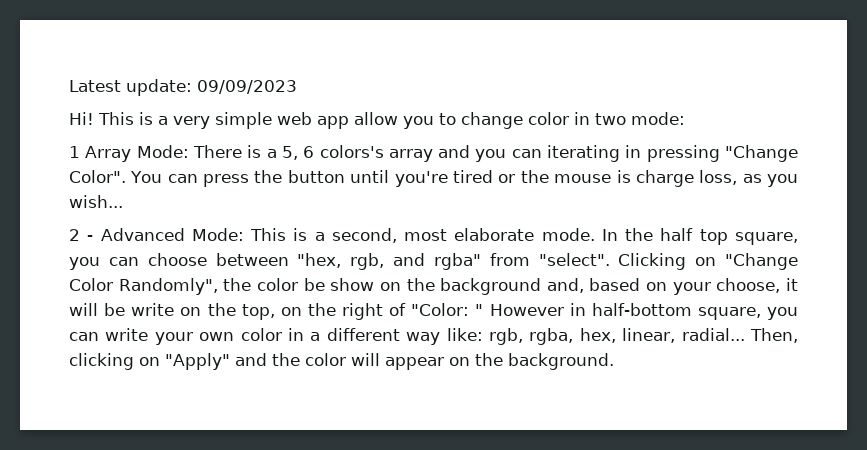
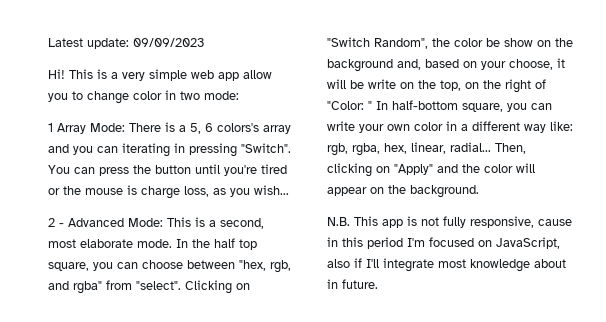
- 1 Array Mode: There is a 5, 6 colors's array and you can iterating in pressing "Change Color".
+ 1 Array Mode: There is a 5, 6 colors's array and you can iterating in pressing "Switch".
- Clicking on "Change Color Randomly", the color be show on the background and, based on your choose, it will be write on the top, on the right of "Color: " However in half-bottom square, you can write your own color in a different way like: rgb, rgba, hex, linear, radial...
+ Clicking on "Switch Random", the color be show on the background and, based on your choose, it will be write on the top, on the right of "Color: " In half-bottom square, you can write your own color in a different way like: rgb, rgba, hex, linear, radial...
+ N.B. This app is not fully responsive, cause in this period I'm focused on JavaScript, also if I'll integrate most knowledge about in future.

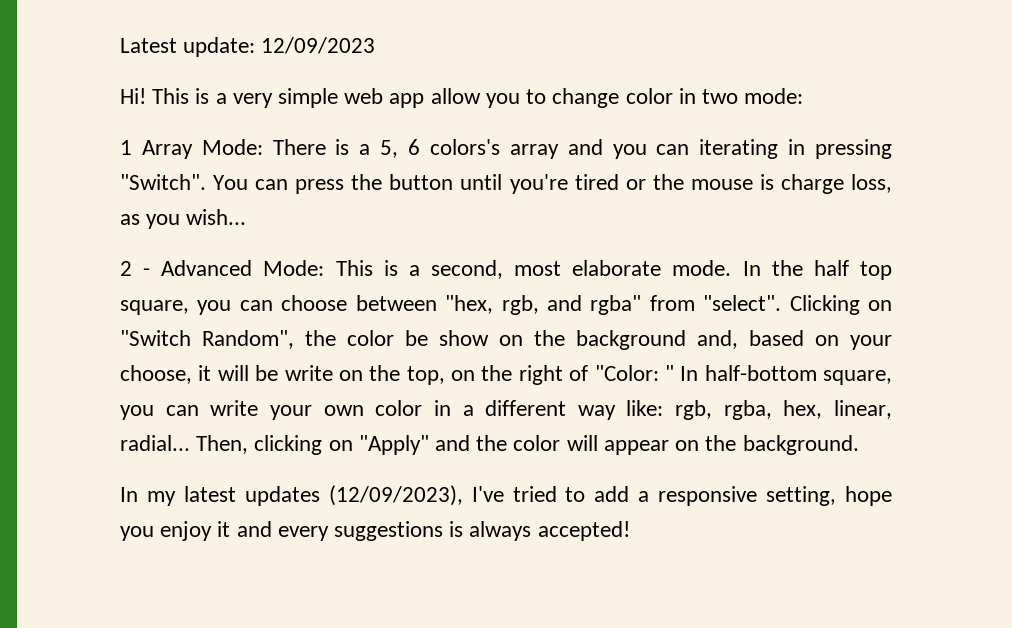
- Latest update: 09/09/2023
+ Latest update: 12/09/2023
- N.B. This app is not fully responsive, cause in this period I'm focused on JavaScript, also if I'll integrate most knowledge about in future.
+ In my latest updates (12/09/2023), I've tried to add a responsive setting, hope you enjoy it and every suggestions is always accepted!

